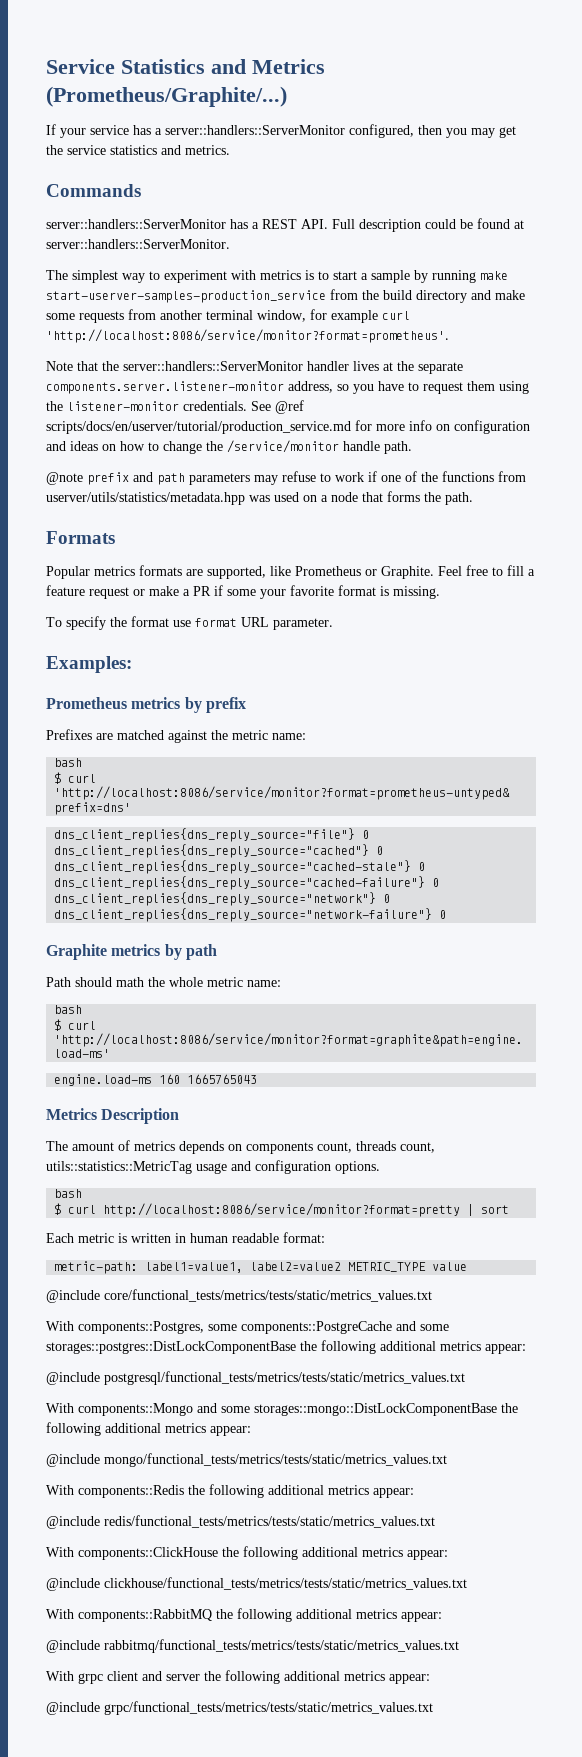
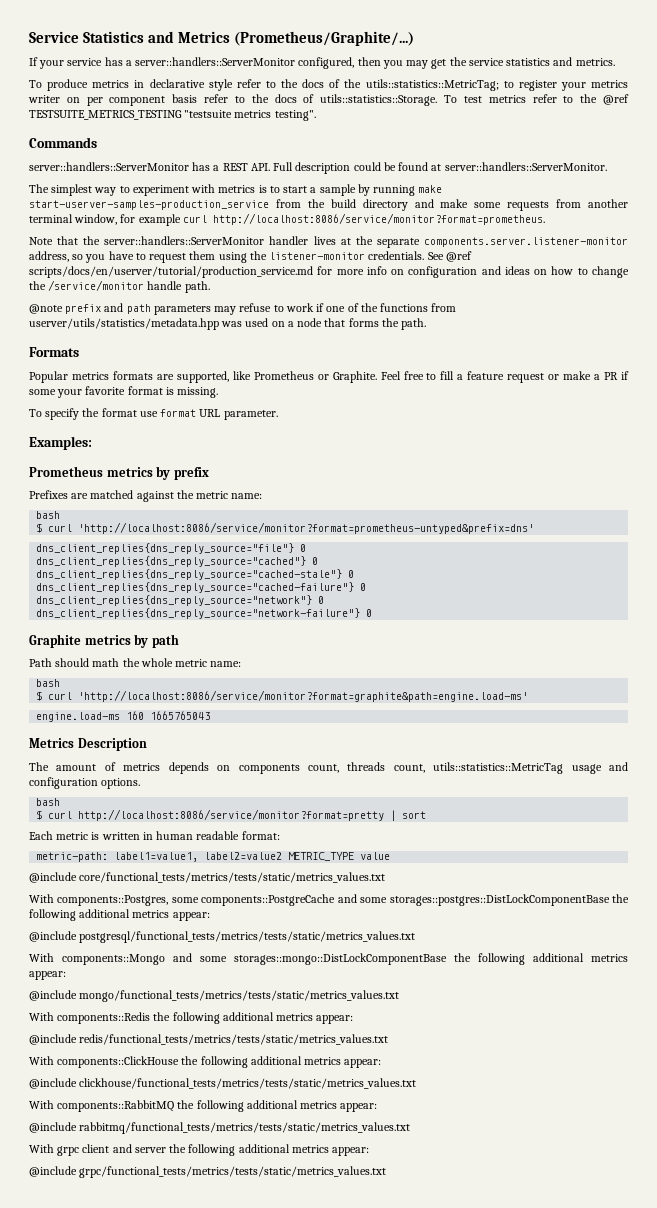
+ To produce metrics in declarative style refer to the docs of the utils::statistics::MetricTag; to register your metrics writer on per component basis refer to the docs of utils::statistics::Storage. To test metrics refer to the @ref TESTSUITE_METRICS_TESTING "testsuite metrics testing".
- The simplest way to experiment with metrics is to start a sample by running make start-userver-samples-production_service from the build directory and make some requests from another terminal window, for example curl 'http://localhost:8086/service/monitor?format=prometheus'.
+ The simplest way to experiment with metrics is to start a sample by running make start-userver-samples-production_service from the build directory and make some requests from another terminal window, for example curl http://localhost:8086/service/monitor?format=prometheus.

